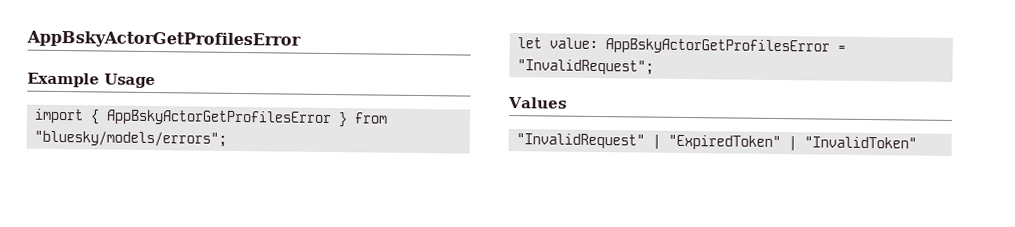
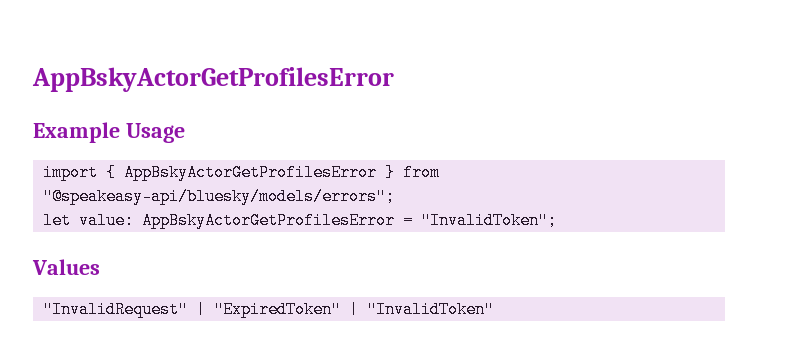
- import { AppBskyActorGetProfilesError } from "bluesky/models/errors";
+ import { AppBskyActorGetProfilesError } from "@speakeasy-api/bluesky/models/errors";
- let value: AppBskyActorGetProfilesError = "InvalidRequest";
+ let value: AppBskyActorGetProfilesError = "InvalidToken";

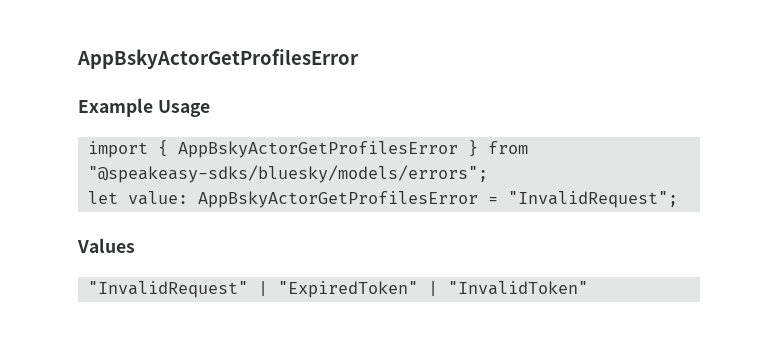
- import { AppBskyActorGetProfilesError } from "@speakeasy-api/bluesky/models/errors";
+ import { AppBskyActorGetProfilesError } from "@speakeasy-sdks/bluesky/models/errors";
- let value: AppBskyActorGetProfilesError = "InvalidToken";
+ let value: AppBskyActorGetProfilesError = "InvalidRequest";

